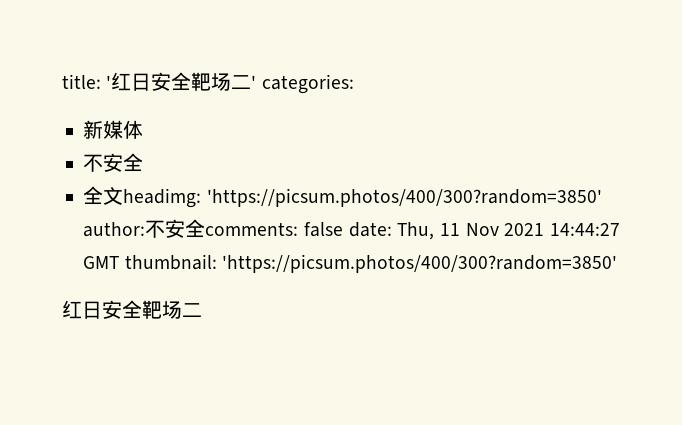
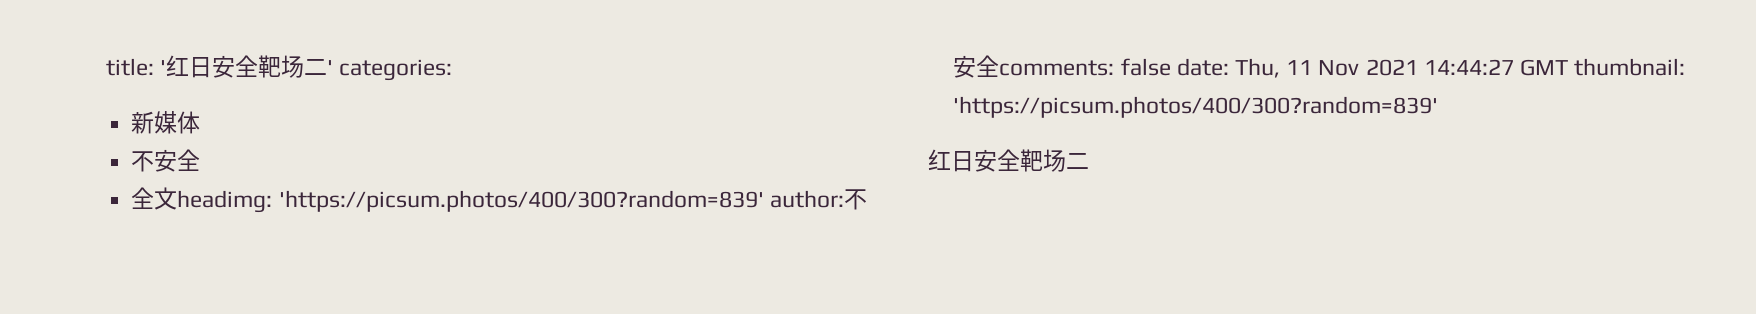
- 全文headimg: 'https://picsum.photos/400/300?random=3850' author:不安全comments: false date: Thu, 11 Nov 2021 14:44:27 GMT thumbnail: 'https://picsum.photos/400/300?random=3850'
+ 全文headimg: 'https://picsum.photos/400/300?random=839' author:不安全comments: false date: Thu, 11 Nov 2021 14:44:27 GMT thumbnail: 'https://picsum.photos/400/300?random=839'

